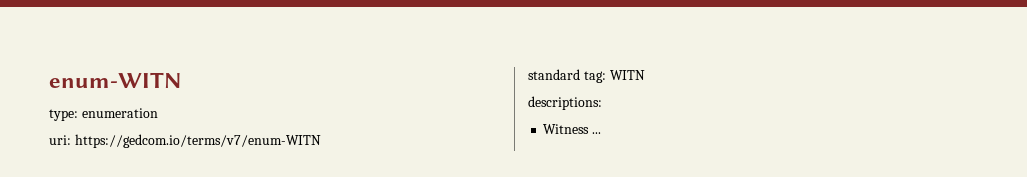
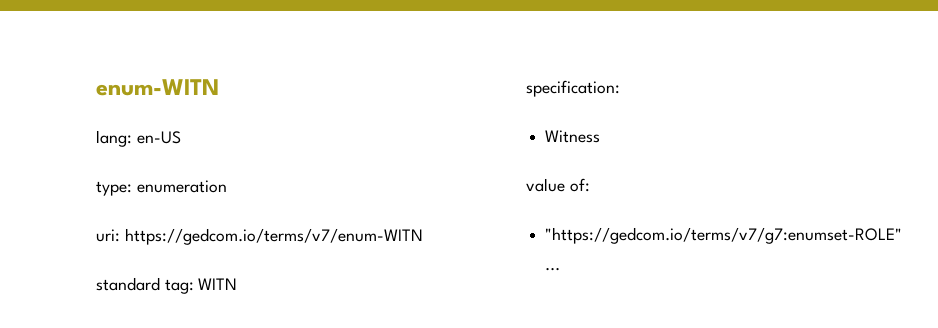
+ lang: en-US
- descriptions:
+ specification:
- Witness ...
+ Witness
+ value of:
+ "https://gedcom.io/terms/v7/g7:enumset-ROLE" ...

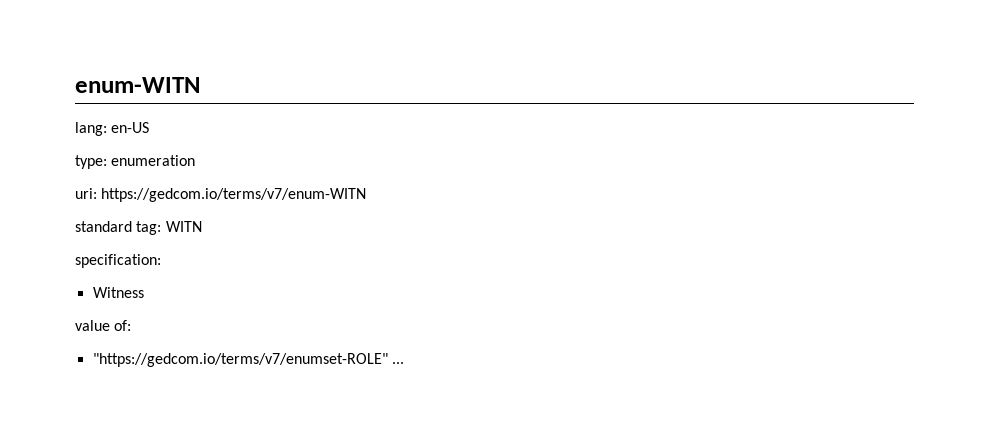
- "https://gedcom.io/terms/v7/g7:enumset-ROLE" ...
+ "https://gedcom.io/terms/v7/enumset-ROLE" ...

